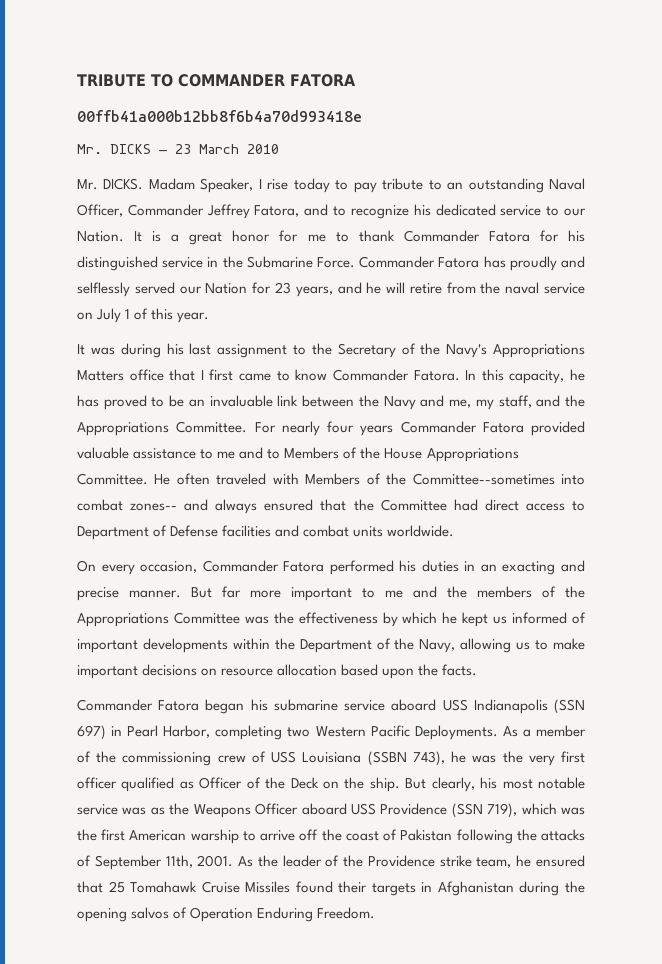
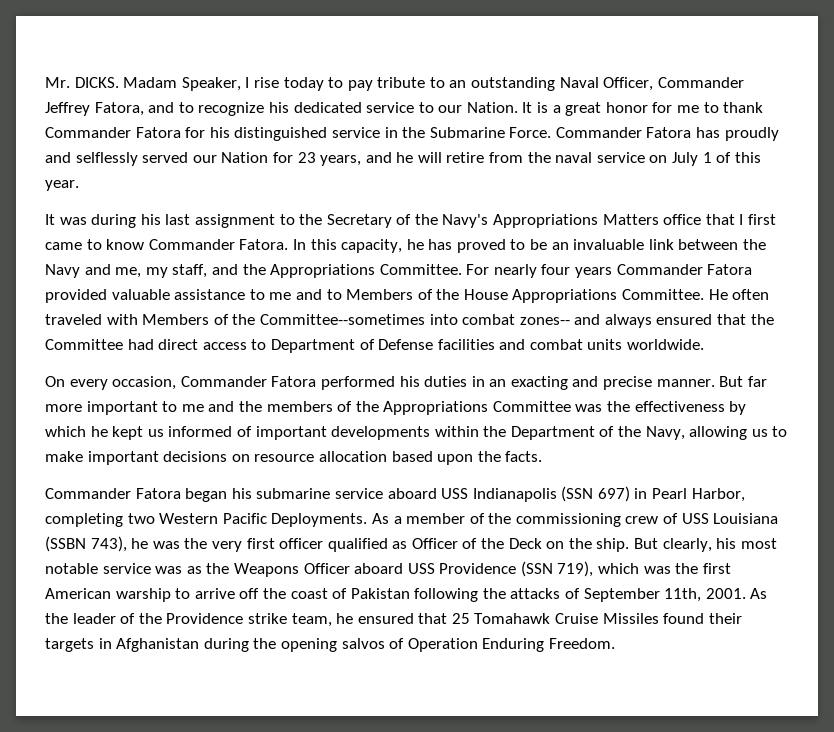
- TRIBUTE TO COMMANDER FATORA
- 00ffb41a000b12bb8f6b4a70d993418e
- Mr. DICKS — 23 March 2010

